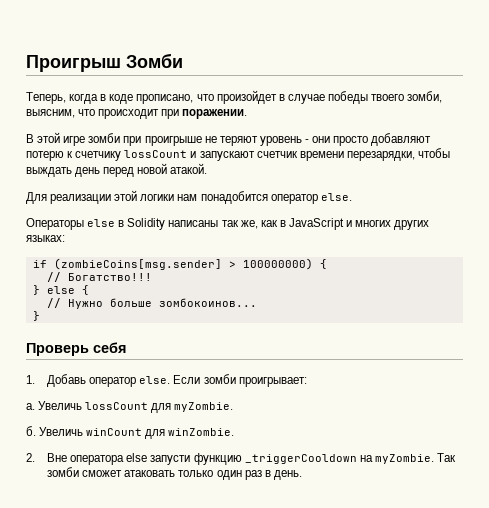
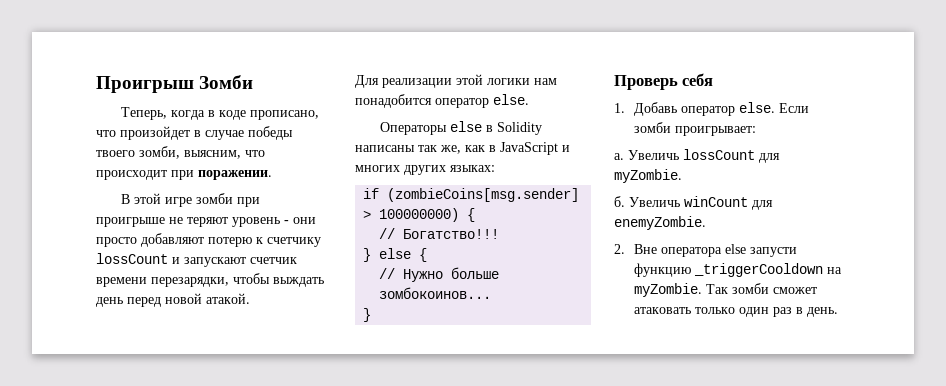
- Увеличь winCount для winZombie.
+ Увеличь winCount для enemyZombie.

